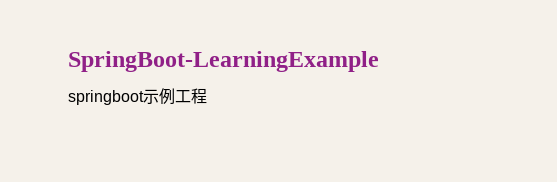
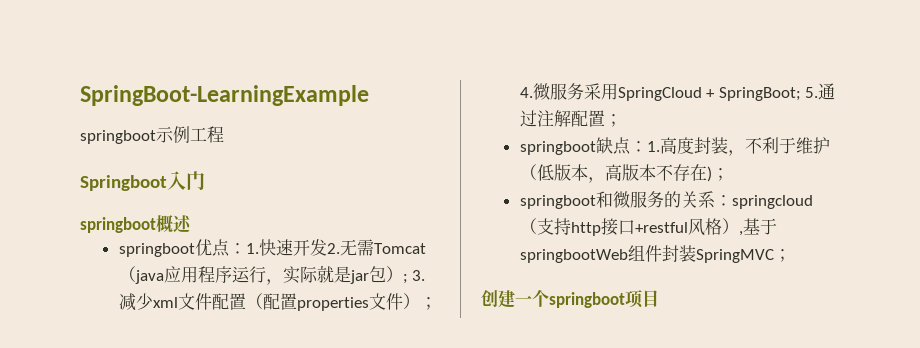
+ Springboot入门
+ springboot概述
+ springboot优点：1.快速开发2.无需Tomcat（java应用程序运行，实际就是jar包）; 3.减少xml文件配置（配置properties文件）；4.微服务采用SpringCloud + SpringBoot; 5.通过注解配置；
+ springboot缺点：1.高度封装，不利于维护（低版本，高版本不存在)；
+ springboot和微服务的关系：springcloud（支持http接口+restful风格）,基于springbootWeb组件封装SpringMVC；
+ 创建一个springboot项目

